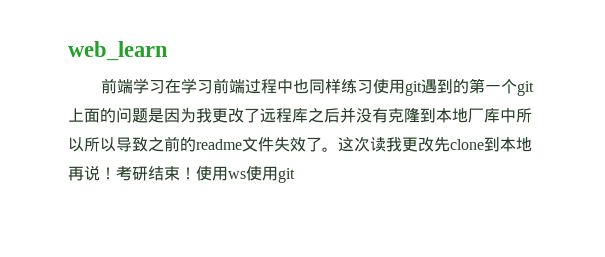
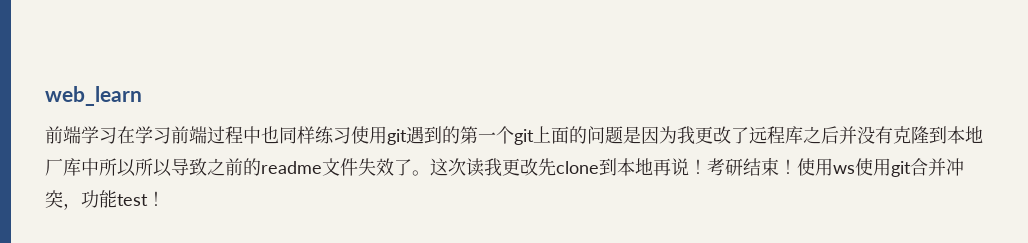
- 使用ws使用git
+ 使用ws使用git合并冲突，功能test！

